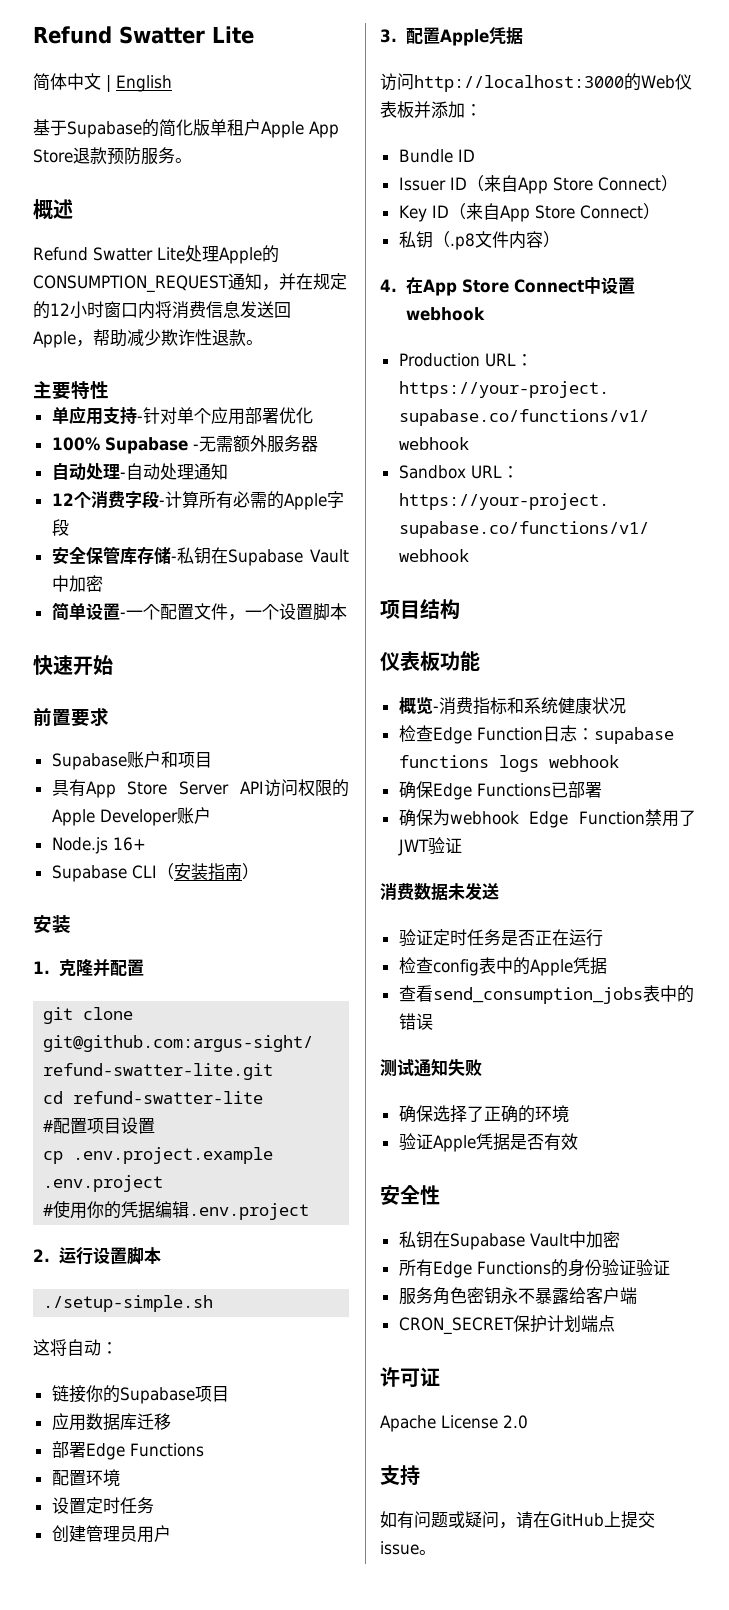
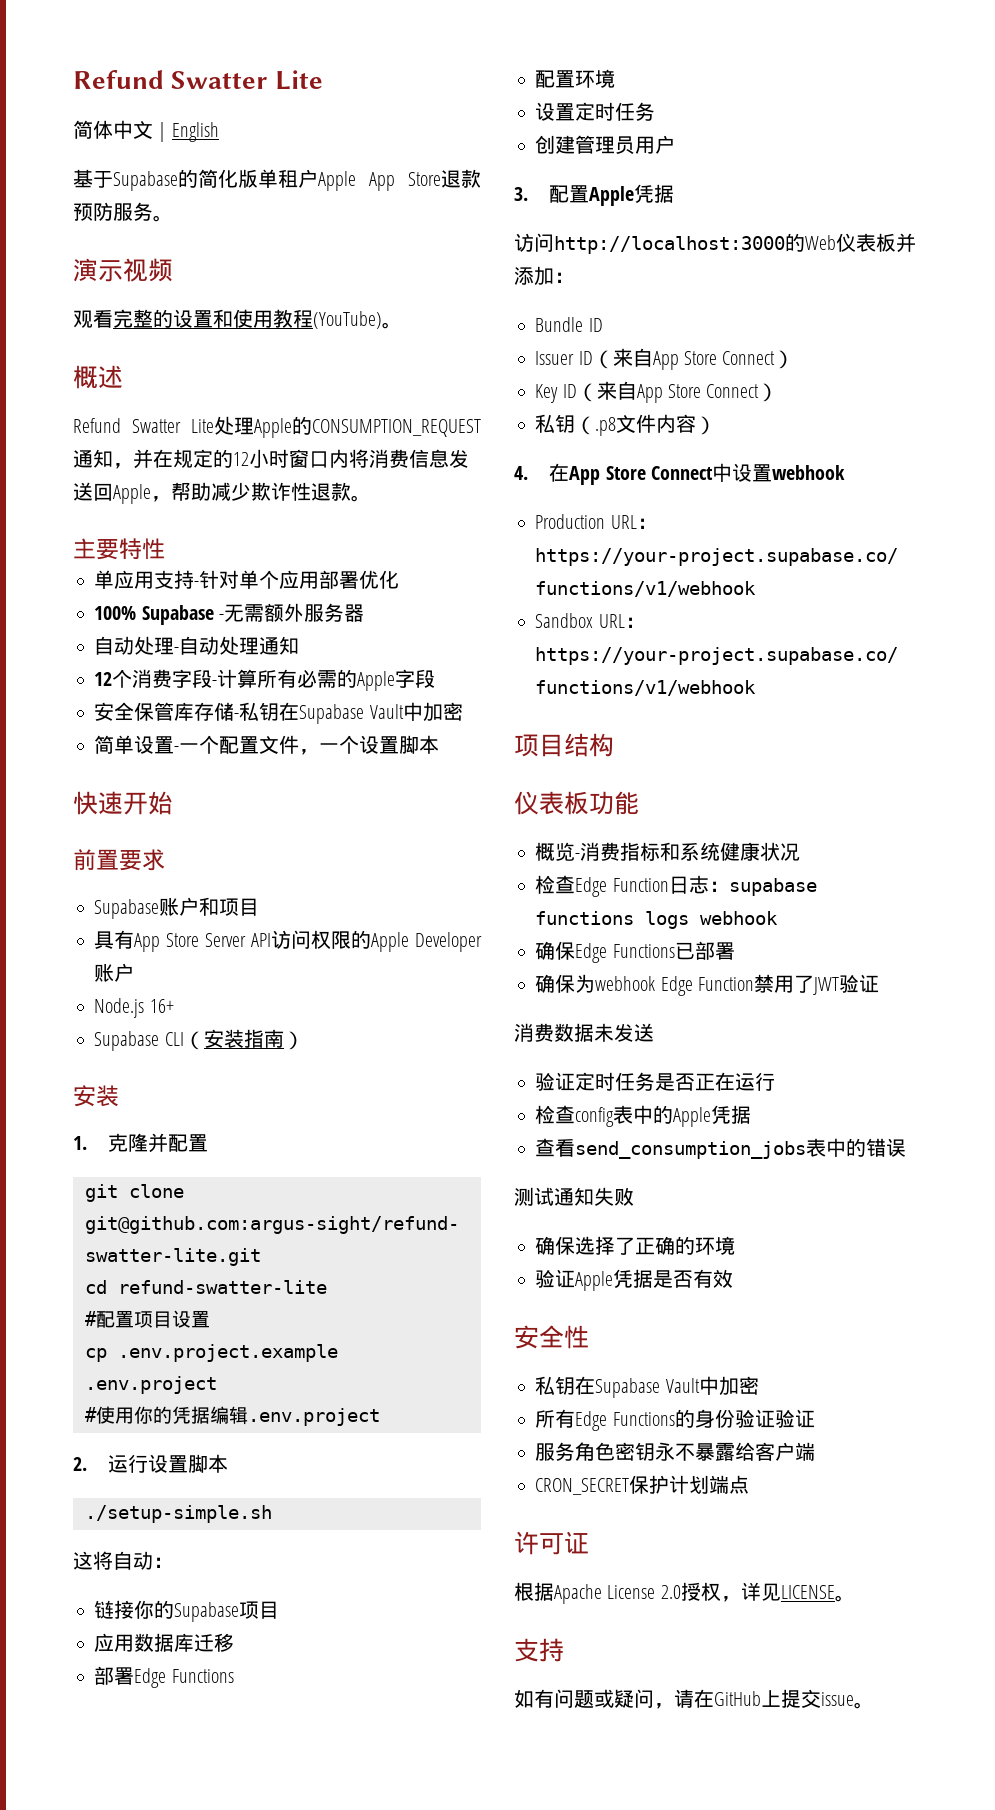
+ 演示视频
+ 观看完整的设置和使用教程(YouTube)。
- Apache License 2.0
+ 根据Apache License 2.0授权，详见LICENSE。

